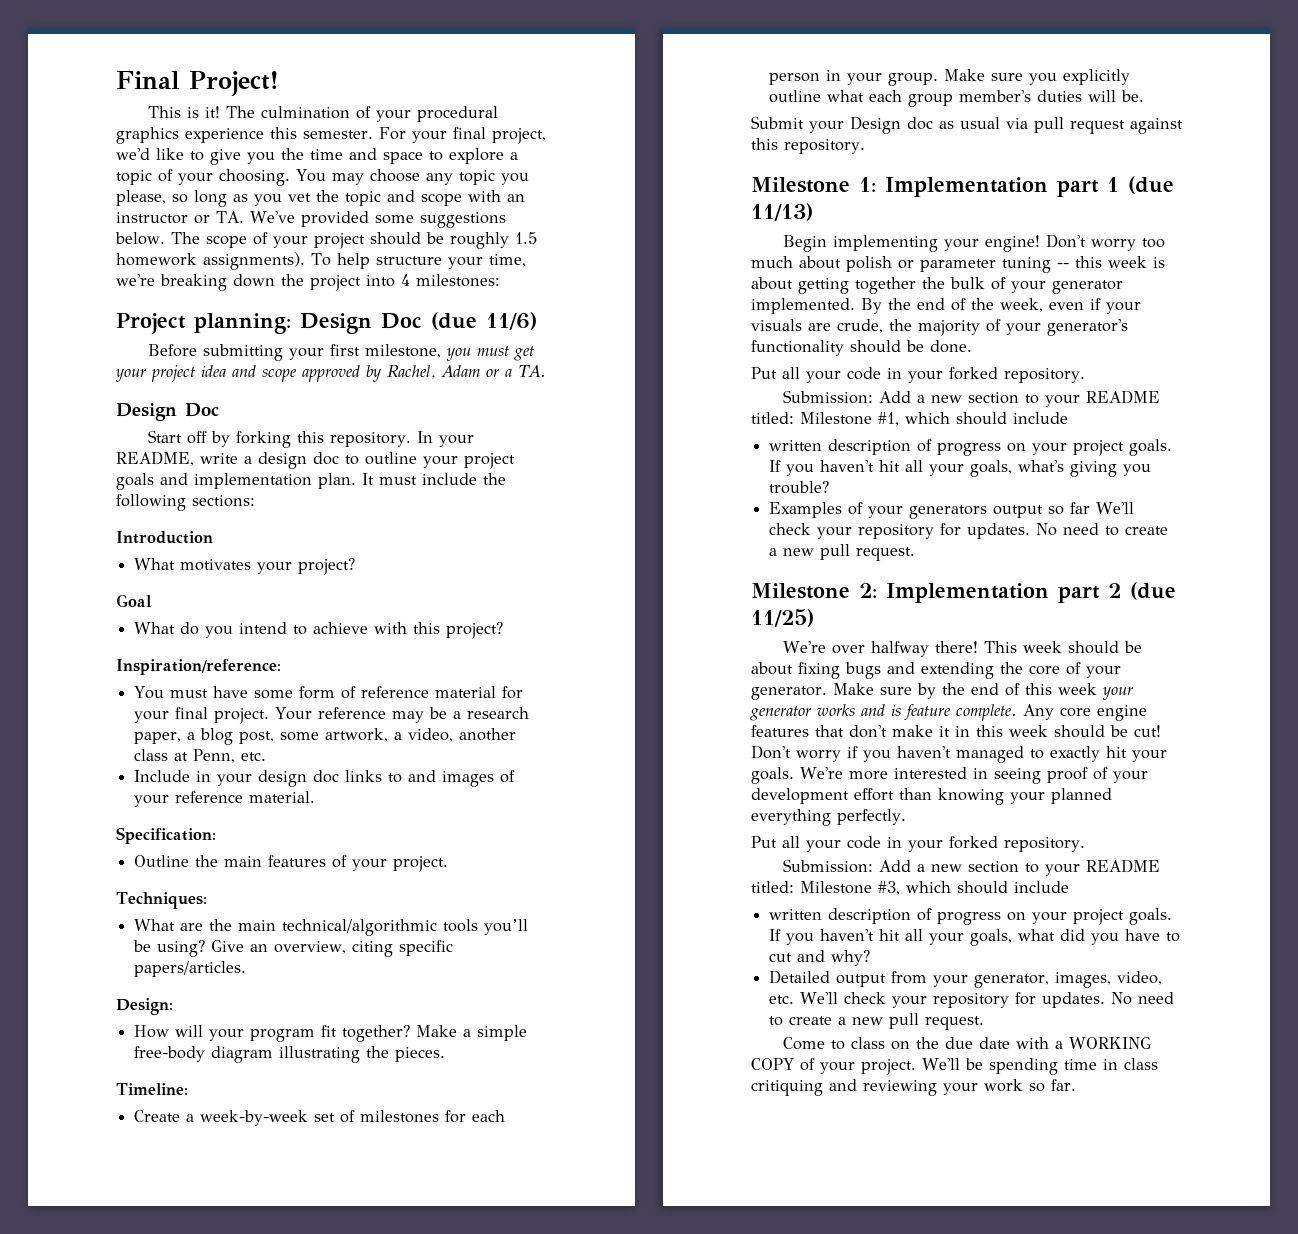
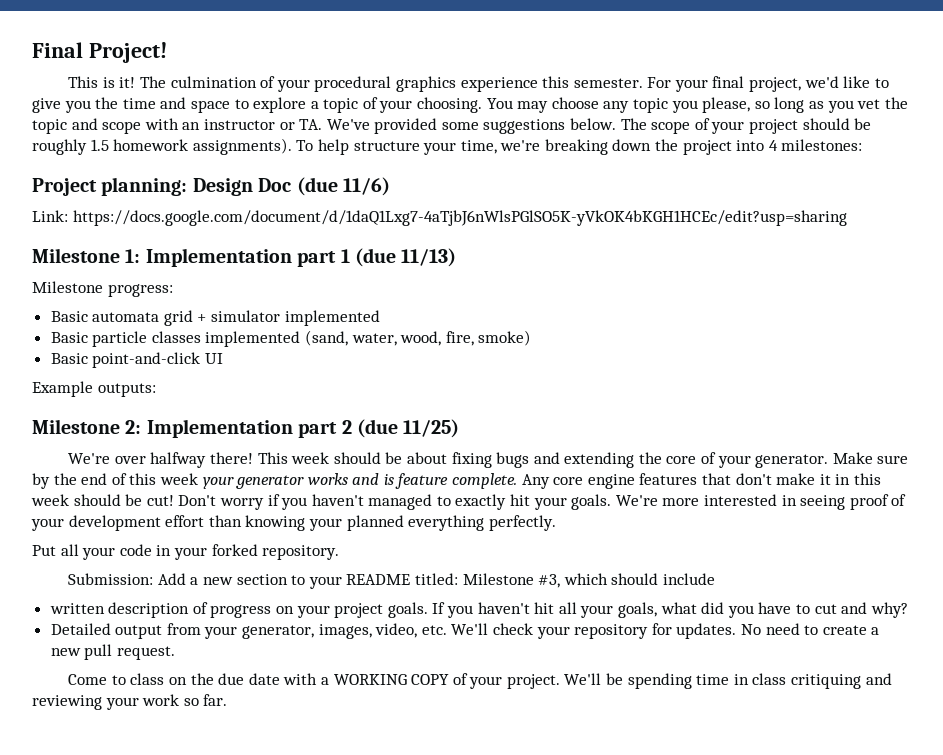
- Before submitting your first milestone, you must get your project idea and scope approved by Rachel, Adam or a TA.
- Design Doc
- Start off by forking this repository. In your README, write a design doc to outline your project goals and implementation plan. It must include the following sections:
- Introduction
- What motivates your project?
- Goal
- What do you intend to achieve with this project?
- Inspiration/reference:
- You must have some form of reference material for your final project. Your reference may be a research paper, a blog post, some artwork, a video, another class at Penn, etc.
- Include in your design doc links to and images of your reference material.
- Specification:
- Outline the main features of your project.
- Techniques:
- What are the main technical/algorithmic tools you’ll be using? Give an overview, citing specific papers/articles.
- Design:
- How will your program fit together? Make a simple free-body diagram illustrating the pieces.
- Timeline:
- Create a week-by-week set of milestones for each person in your group. Make sure you explicitly outline what each group member's duties will be.
- Submit your Design doc as usual via pull request against this repository.
+ Link: https://docs.google.com/document/d/1daQ1Lxg7-4aTjbJ6nWlsPGlSO5K-yVkOK4bKGH1HCEc/edit?usp=sharing
- Begin implementing your engine! Don't worry too much about polish or parameter tuning -- this week is about getting together the bulk of your generator implemented. By the end of the week, even if your visuals are crude, the majority of your generator's functionality should be done.
- Put all your code in your forked repository.
- Submission: Add a new section to your README titled: Milestone #1, which should include
- written description of progress on your project goals. If you haven't hit all your goals, what's giving you trouble?
- Examples of your generators output so far We'll check your repository for updates. No need to create a new pull request.
+ Milestone progress:
+ Basic automata grid + simulator implemented
+ Basic particle classes implemented (sand, water, wood, fire, smoke)
+ Basic point-and-click UI
+ Example outputs:

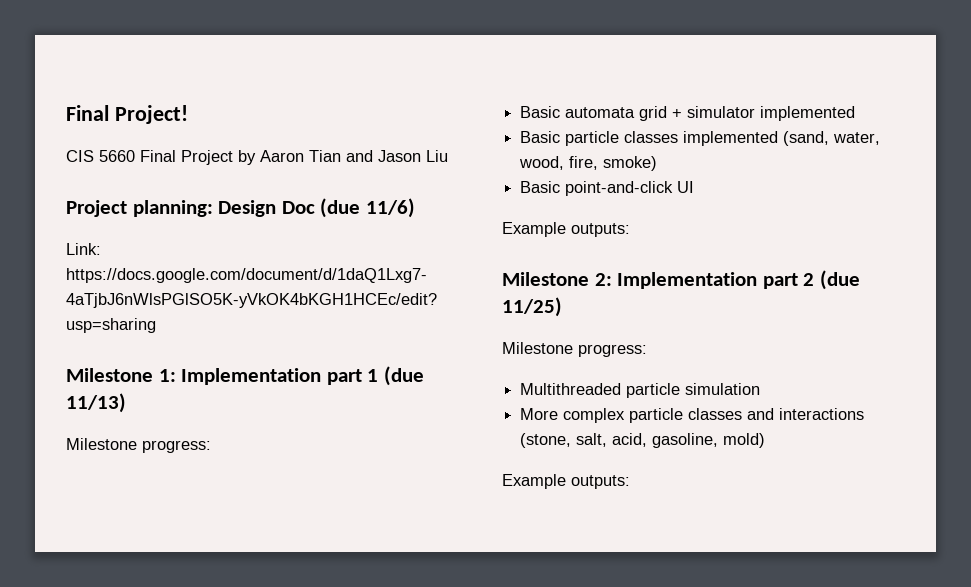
- This is it! The culmination of your procedural graphics experience this semester. For your final project, we'd like to give you the time and space to explore a topic of your choosing. You may choose any topic you please, so long as you vet the topic and scope with an instructor or TA. We've provided some suggestions below. The scope of your project should be roughly 1.5 homework assignments). To help structure your time, we're breaking down the project into 4 milestones:
+ CIS 5660 Final Project by Aaron Tian and Jason Liu
  Milestone 2: Implementation part 2 (due 11/25)
- We're over halfway there! This week should be about fixing bugs and extending the core of your generator. Make sure by the end of this week your generator works and is feature complete. Any core engine features that don't make it in this week should be cut! Don't worry if you haven't managed to exactly hit your goals. We're more interested in seeing proof of your development effort than knowing your planned everything perfectly.
- Put all your code in your forked repository.
- Submission: Add a new section to your README titled: Milestone #3, which should include
- written description of progress on your project goals. If you haven't hit all your goals, what did you have to cut and why?
- Detailed output from your generator, images, video, etc. We'll check your repository for updates. No need to create a new pull request.
- Come to class on the due date with a WORKING COPY of your project. We'll be spending time in class critiquing and reviewing your work so far.
+ Milestone progress:
+ Multithreaded particle simulation
+ More complex particle classes and interactions (stone, salt, acid, gasoline, mold)
+ Example outputs:

